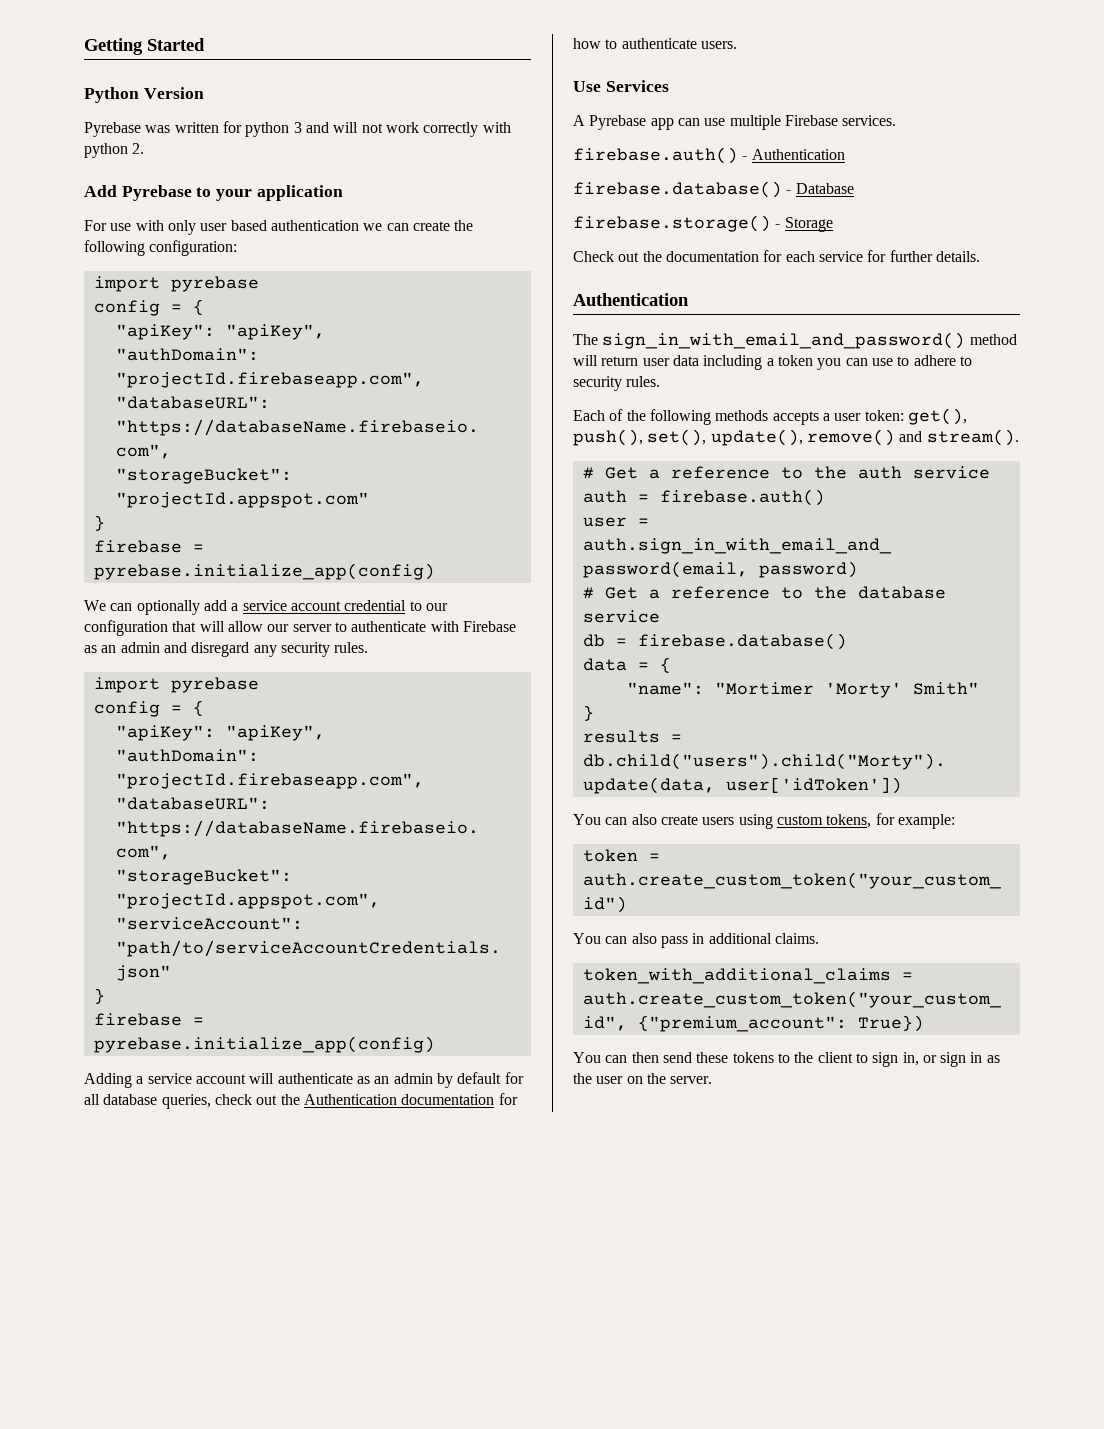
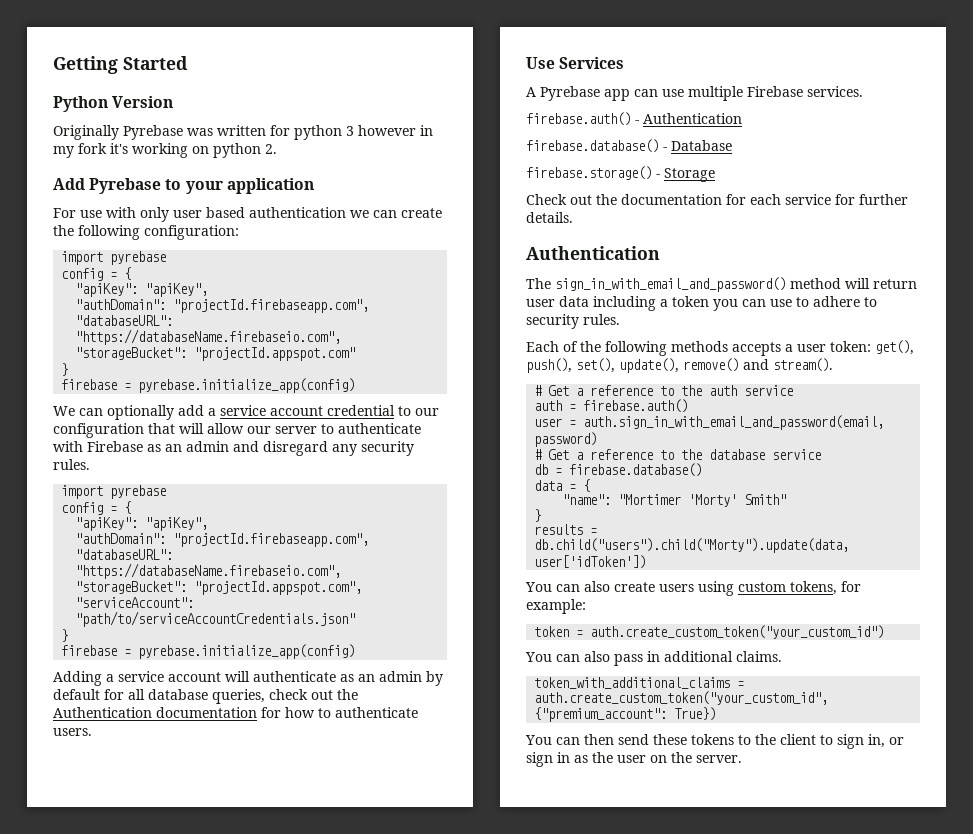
- Pyrebase was written for python 3 and will not work correctly with python 2.
+ Originally Pyrebase was written for python 3 however in my fork it's working on python 2.

